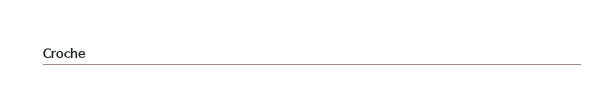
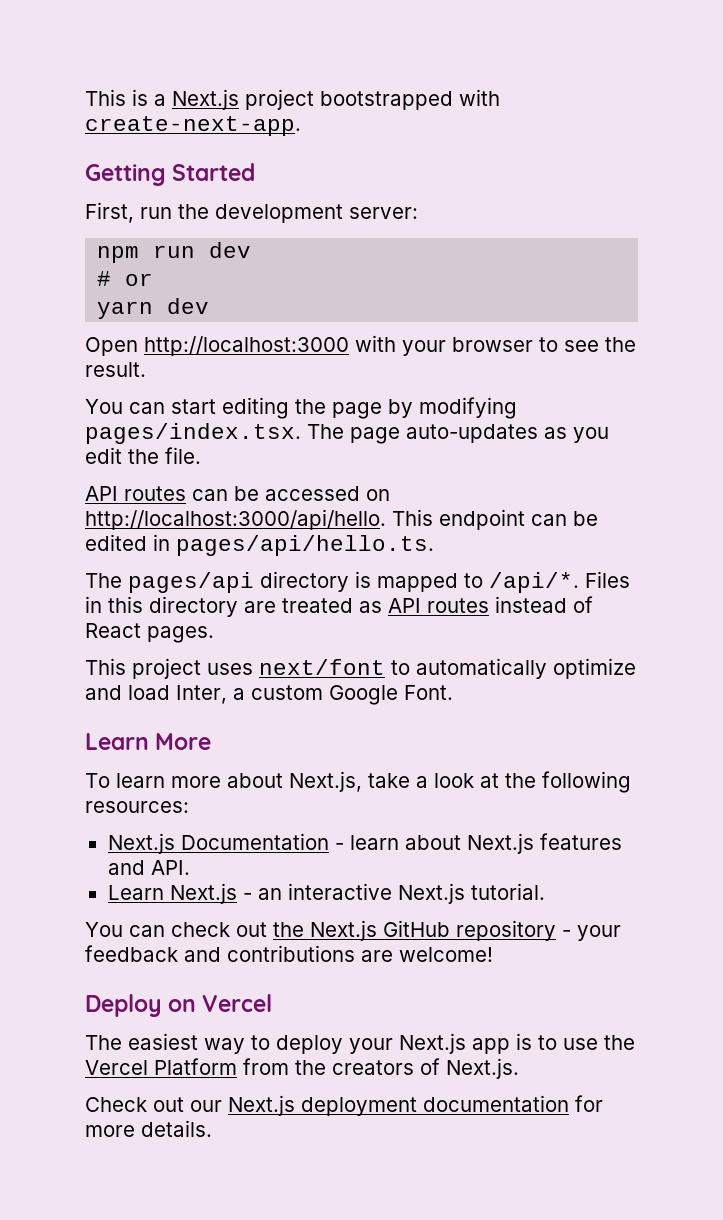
- Croche
+ This is a Next.js project bootstrapped with create-next-app.
+ Getting Started
+ First, run the development server:
+ npm run dev
+ # or
+ yarn dev
+ Open http://localhost:3000 with your browser to see the result.
+ You can start editing the page by modifying pages/index.tsx. The page auto-updates as you edit the file.
+ API routes can be accessed on http://localhost:3000/api/hello. This endpoint can be edited in pages/api/hello.ts.
+ The pages/api directory is mapped to /api/*. Files in this directory are treated as API routes instead of React pages.
+ This project uses next/font to automatically optimize and load Inter, a custom Google Font.
+ Learn More
+ To learn more about Next.js, take a look at the following resources:
+ Next.js Documentation - learn about Next.js features and API.
+ Learn Next.js - an interactive Next.js tutorial.
+ You can check out the Next.js GitHub repository - your feedback and contributions are welcome!
+ Deploy on Vercel
+ The easiest way to deploy your Next.js app is to use the Vercel Platform from the creators of Next.js.
+ Check out our Next.js deployment documentation for more details.

